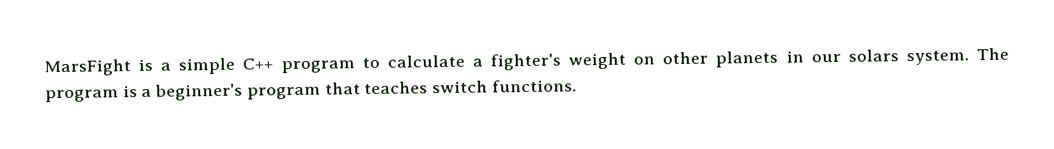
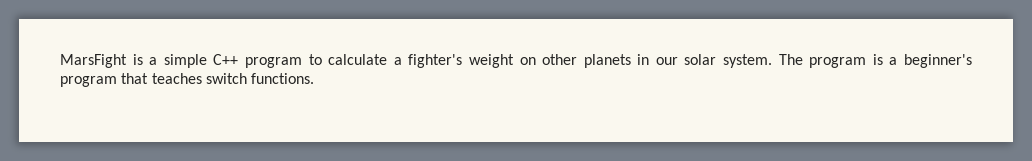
- MarsFight is a simple C++ program to calculate a fighter's weight on other planets in our solars system.
+ MarsFight is a simple C++ program to calculate a fighter's weight on other planets in our solar system.

